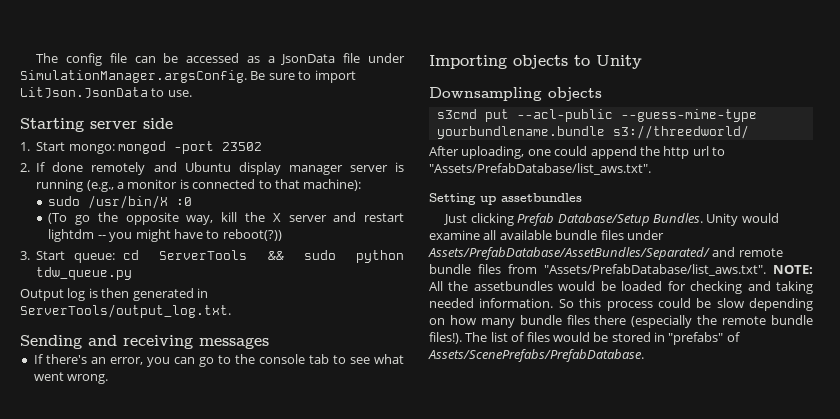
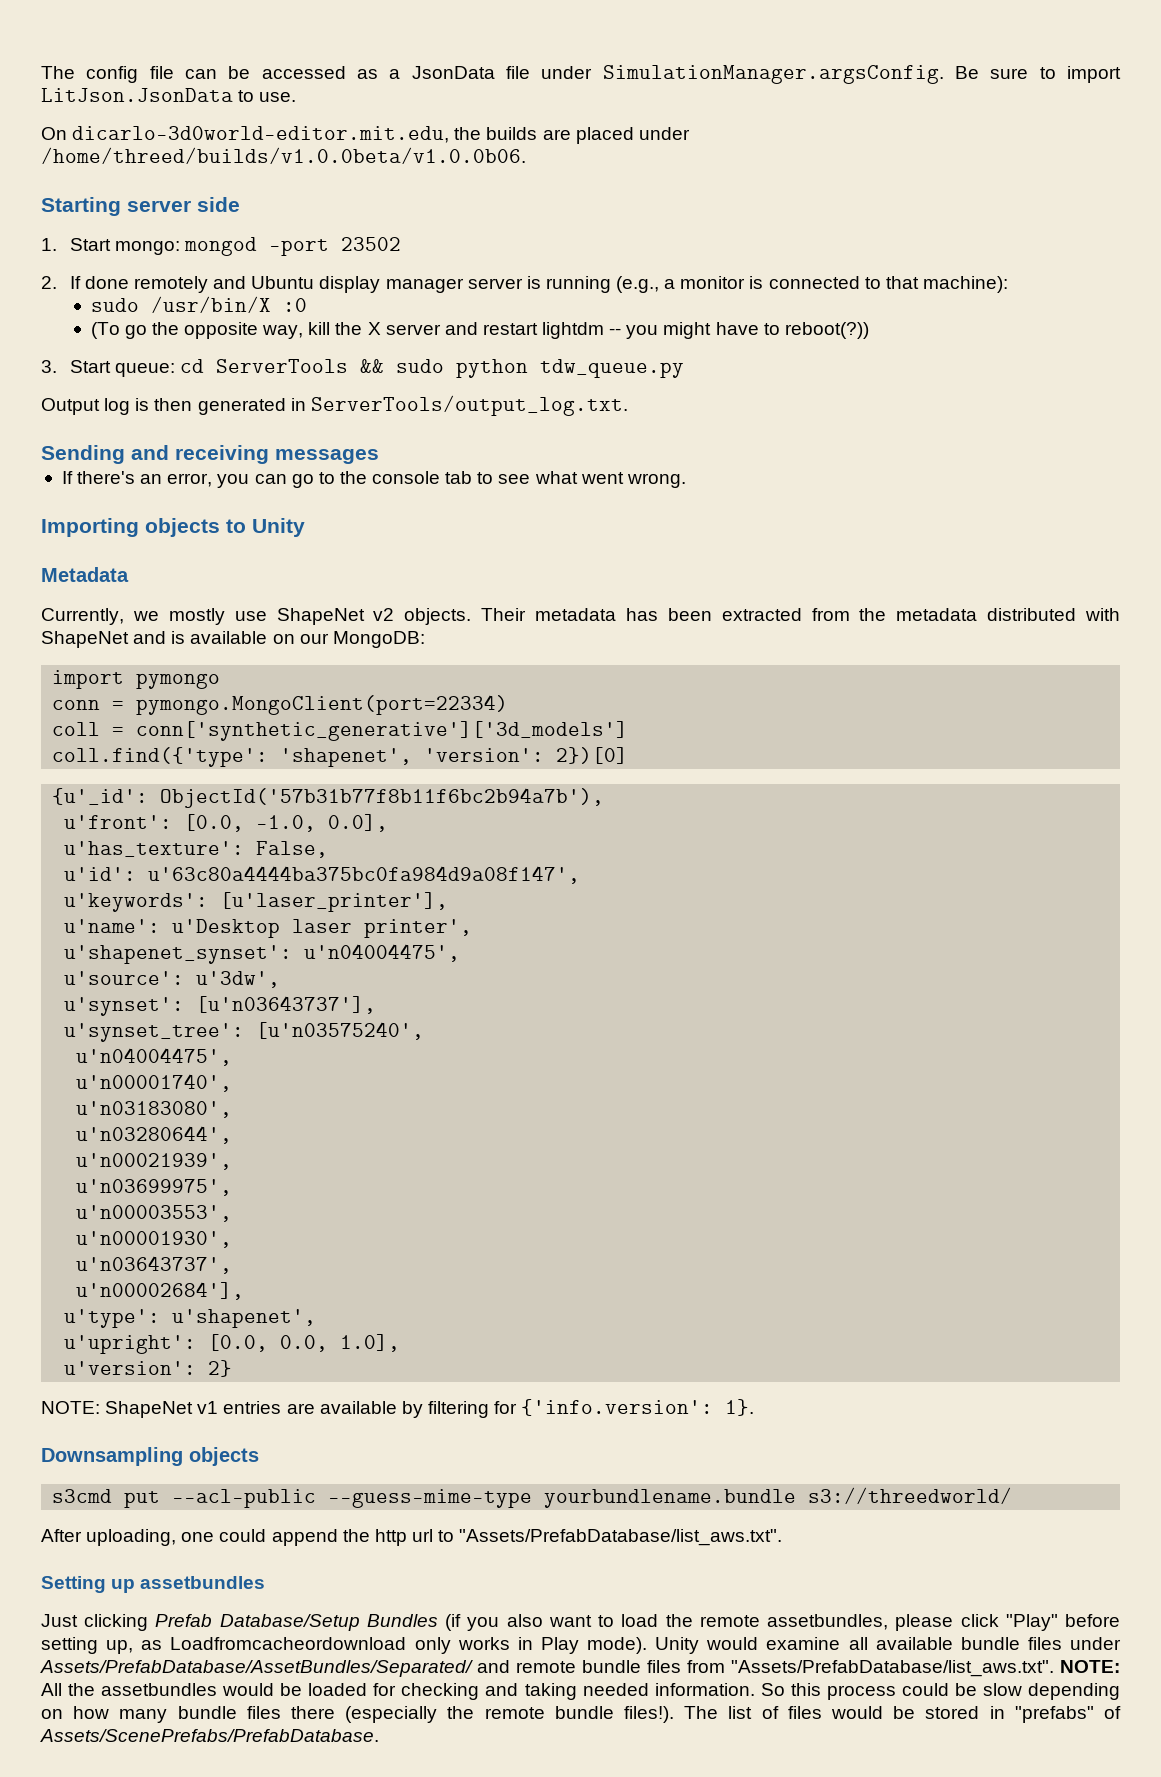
+ On dicarlo-3d0world-editor.mit.edu, the builds are placed under /home/threed/builds/v1.0.0beta/v1.0.0b06.
+ Metadata
+ Currently, we mostly use ShapeNet v2 objects. Their metadata has been extracted from the metadata distributed with ShapeNet and is available on our MongoDB:
+ import pymongo
+ conn = pymongo.MongoClient(port=22334)
+ coll = conn['synthetic_generative']['3d_models']
+ coll.find({'type': 'shapenet', 'version': 2})[0]
+ {u'_id': ObjectId('57b31b77f8b11f6bc2b94a7b'),
+ u'front': [0.0, -1.0, 0.0],
+ u'has_texture': False,
+ u'id': u'63c80a4444ba375bc0fa984d9a08f147',
+ u'keywords': [u'laser_printer'],
+ u'name': u'Desktop laser printer',
+ u'shapenet_synset': u'n04004475',
+ u'source': u'3dw',
+ u'synset': [u'n03643737'],
+ u'synset_tree': [u'n03575240',
+ u'n04004475',
+ u'n00001740',
+ u'n03183080',
+ u'n03280644',
+ u'n00021939',
+ u'n03699975',
+ u'n00003553',
+ u'n00001930',
+ u'n03643737',
+ u'n00002684'],
+ u'type': u'shapenet',
+ u'upright': [0.0, 0.0, 1.0],
+ u'version': 2}
+ NOTE: ShapeNet v1 entries are available by filtering for {'info.version': 1}.
- Just clicking Prefab Database/Setup Bundles.
+ Just clicking Prefab Database/Setup Bundles (if you also want to load the remote assetbundles, please click "Play" before setting up, as Loadfromcacheordownload only works in Play mode).

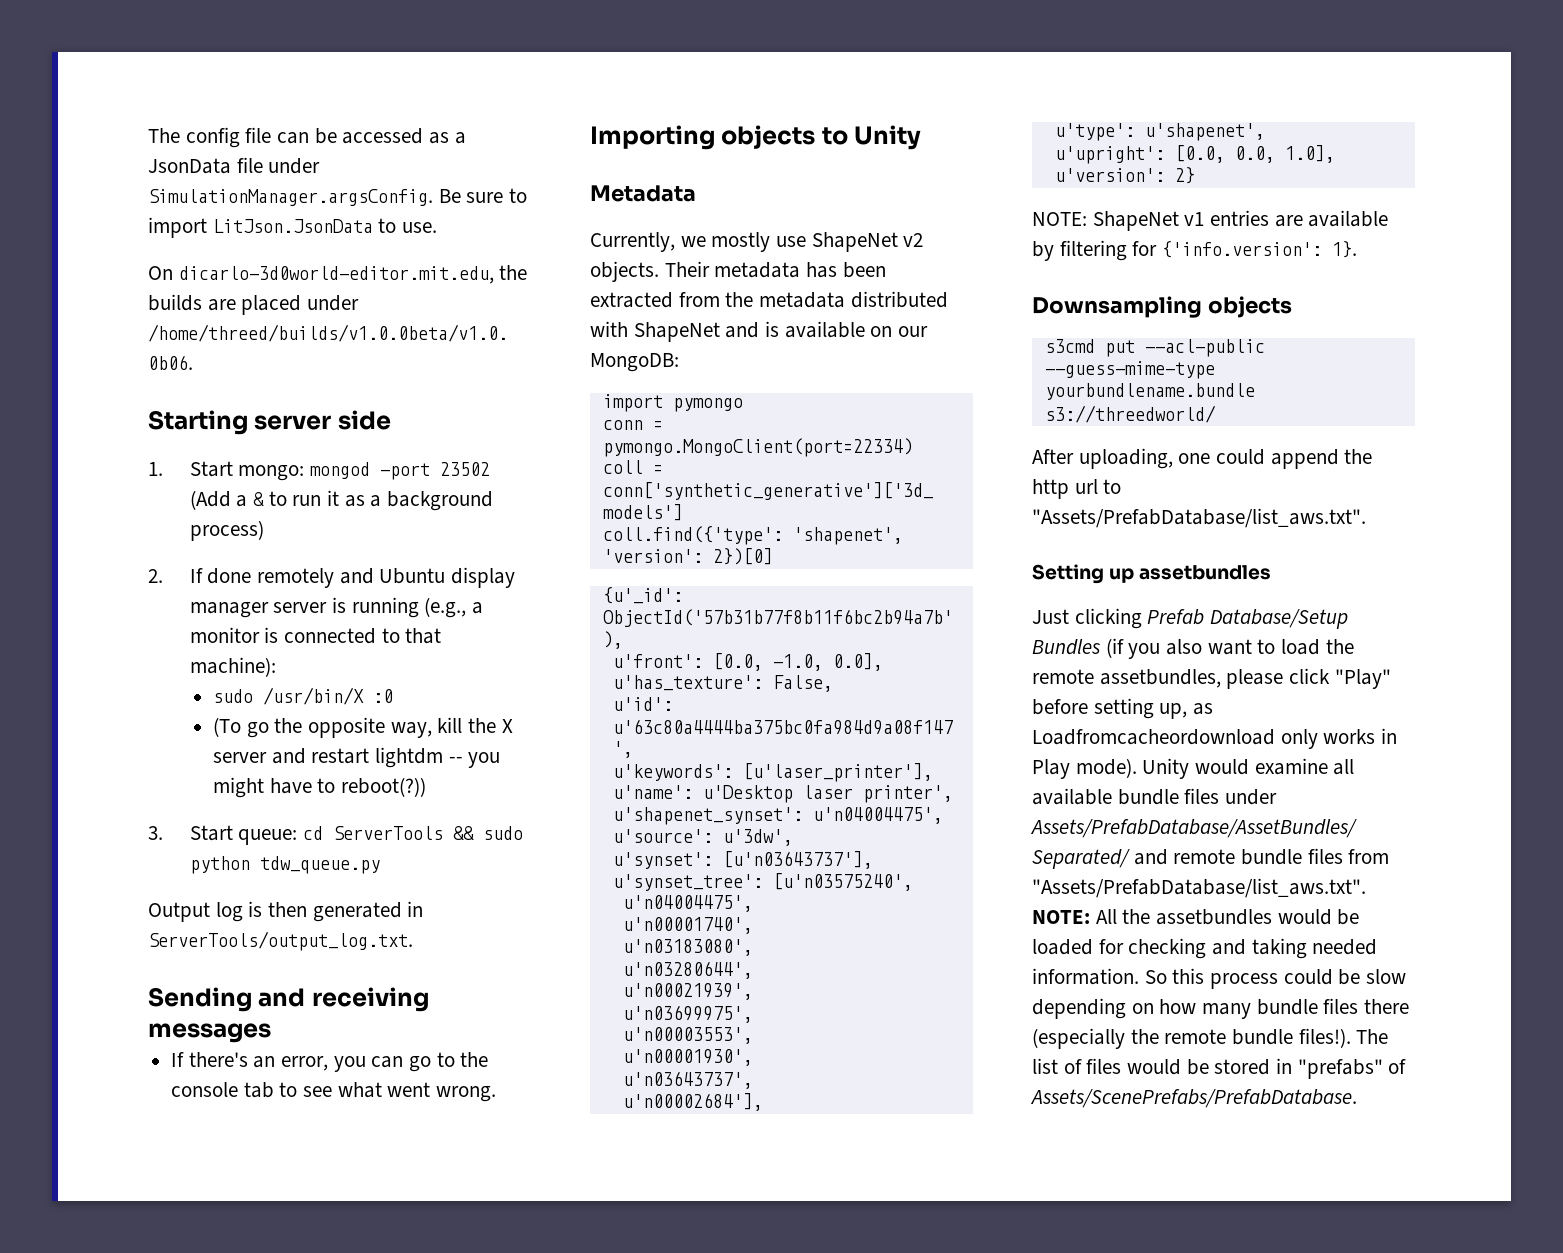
- 1. Start mongo: mongod -port 23502
+ 1. Start mongo: mongod -port 23502 (Add a & to run it as a background process)

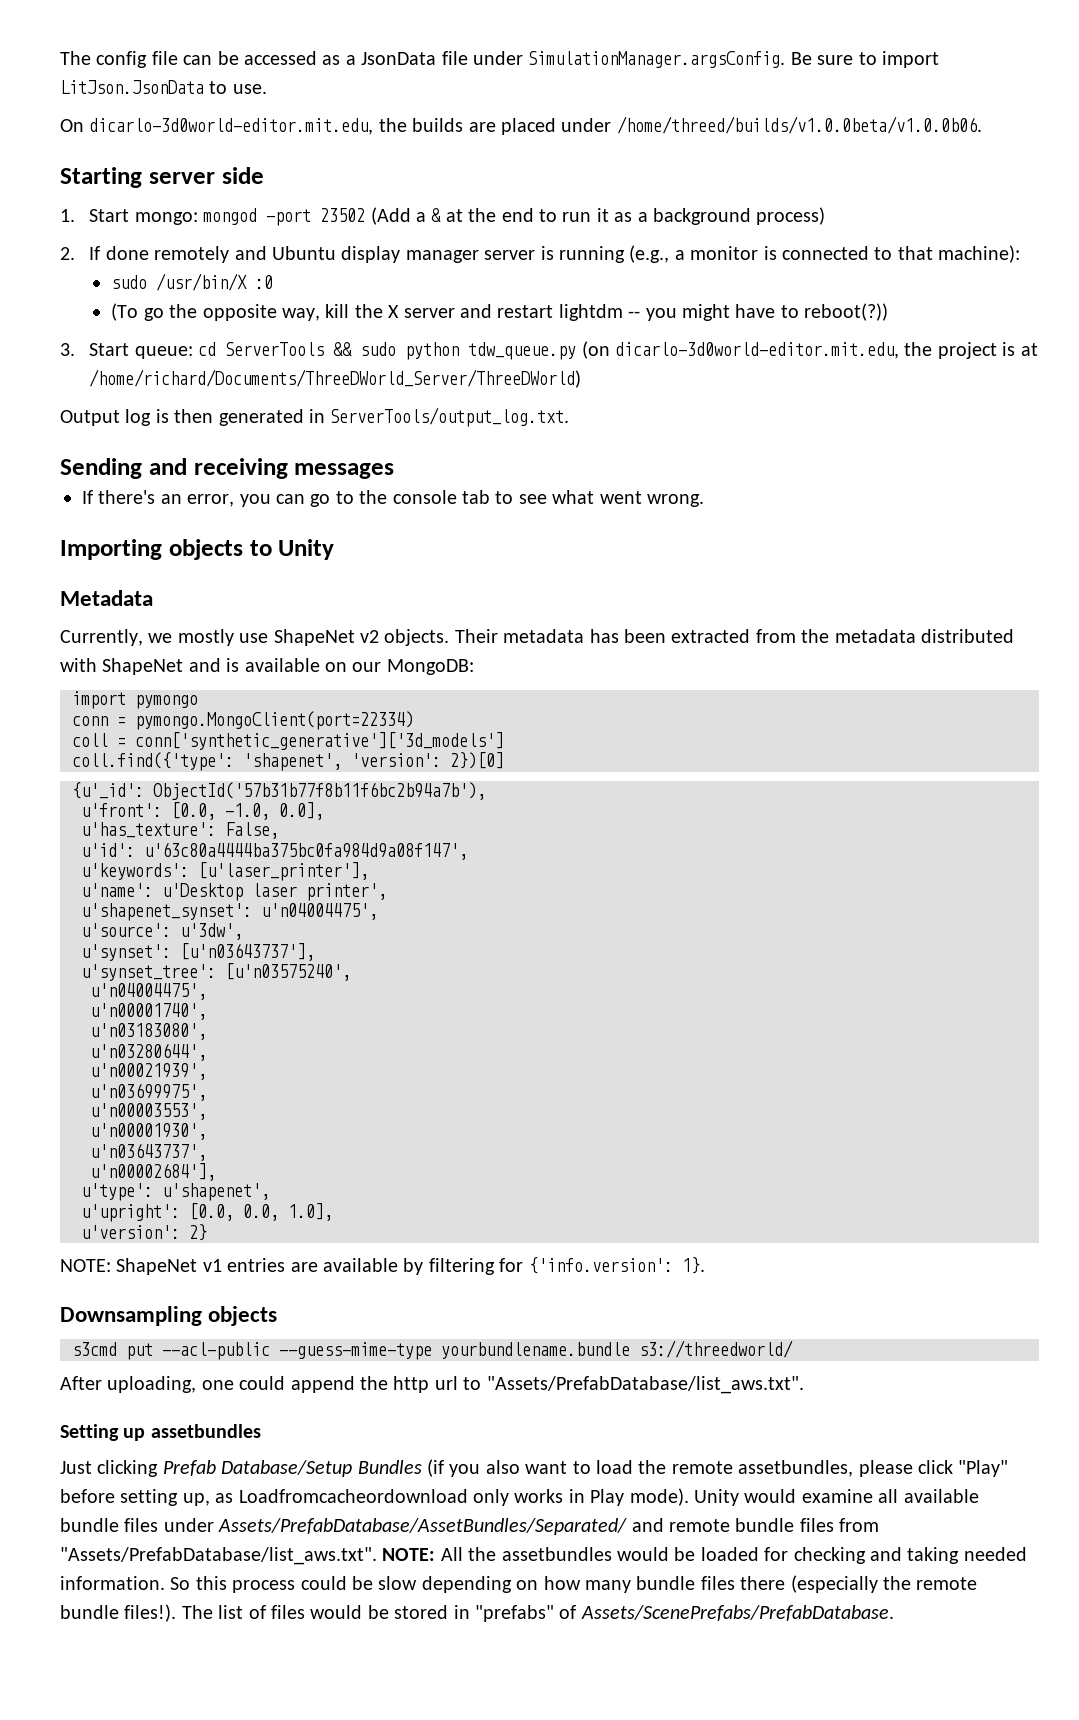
- 1. Start mongo: mongod -port 23502 (Add a & to run it as a background process)
+ 1. Start mongo: mongod -port 23502 (Add a & at the end to run it as a background process)
- 3. Start queue: cd ServerTools && sudo python tdw_queue.py
+ 3. Start queue: cd ServerTools && sudo python tdw_queue.py (on dicarlo-3d0world-editor.mit.edu, the project is at /home/richard/Documents/ThreeDWorld_Server/ThreeDWorld)

